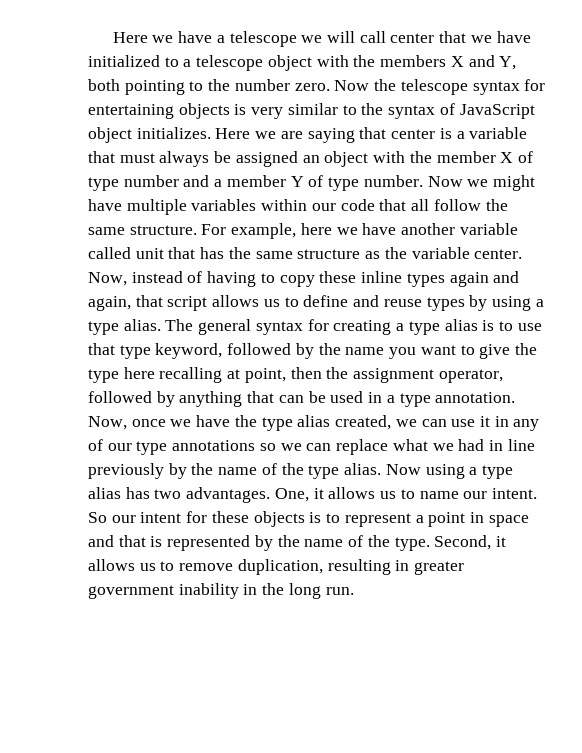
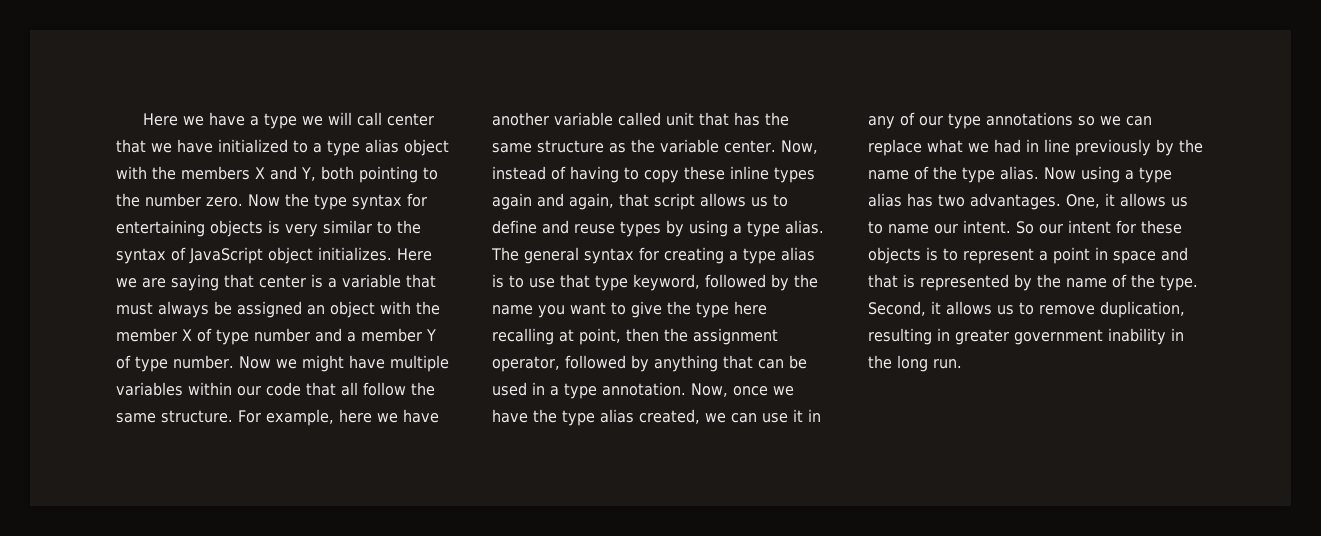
- Here we have a telescope we will call center that we have initialized to a telescope object with the members X and Y, both pointing to the number zero.
+ Here we have a type we will call center that we have initialized to a type alias object with the members X and Y, both pointing to the number zero.
- Now the telescope syntax for entertaining objects is very similar to the syntax of JavaScript object initializes.
+ Now the type syntax for entertaining objects is very similar to the syntax of JavaScript object initializes.

